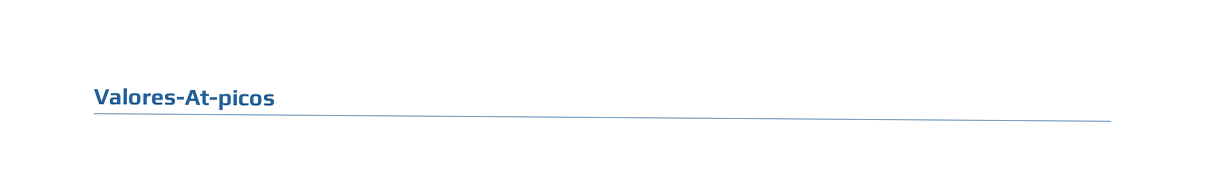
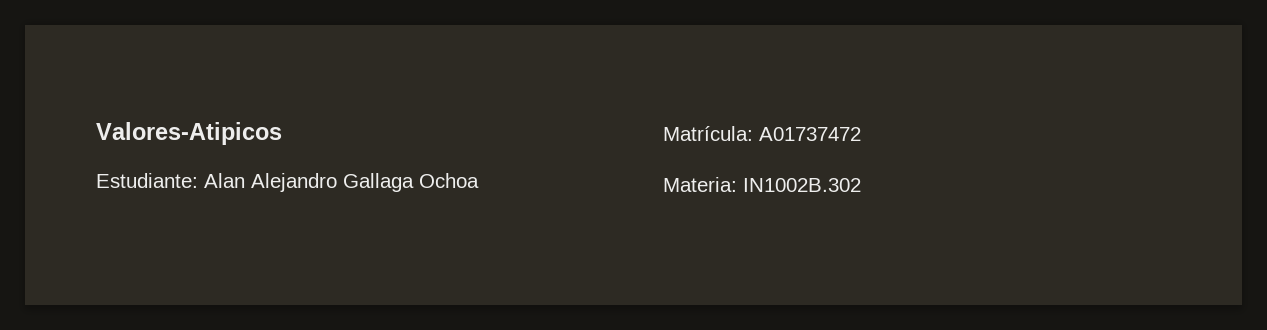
- Valores-At-picos
+ Valores-Atipicos
+ Estudiante: Alan Alejandro Gallaga Ochoa
+ Matrícula: A01737472
+ Materia: IN1002B.302

